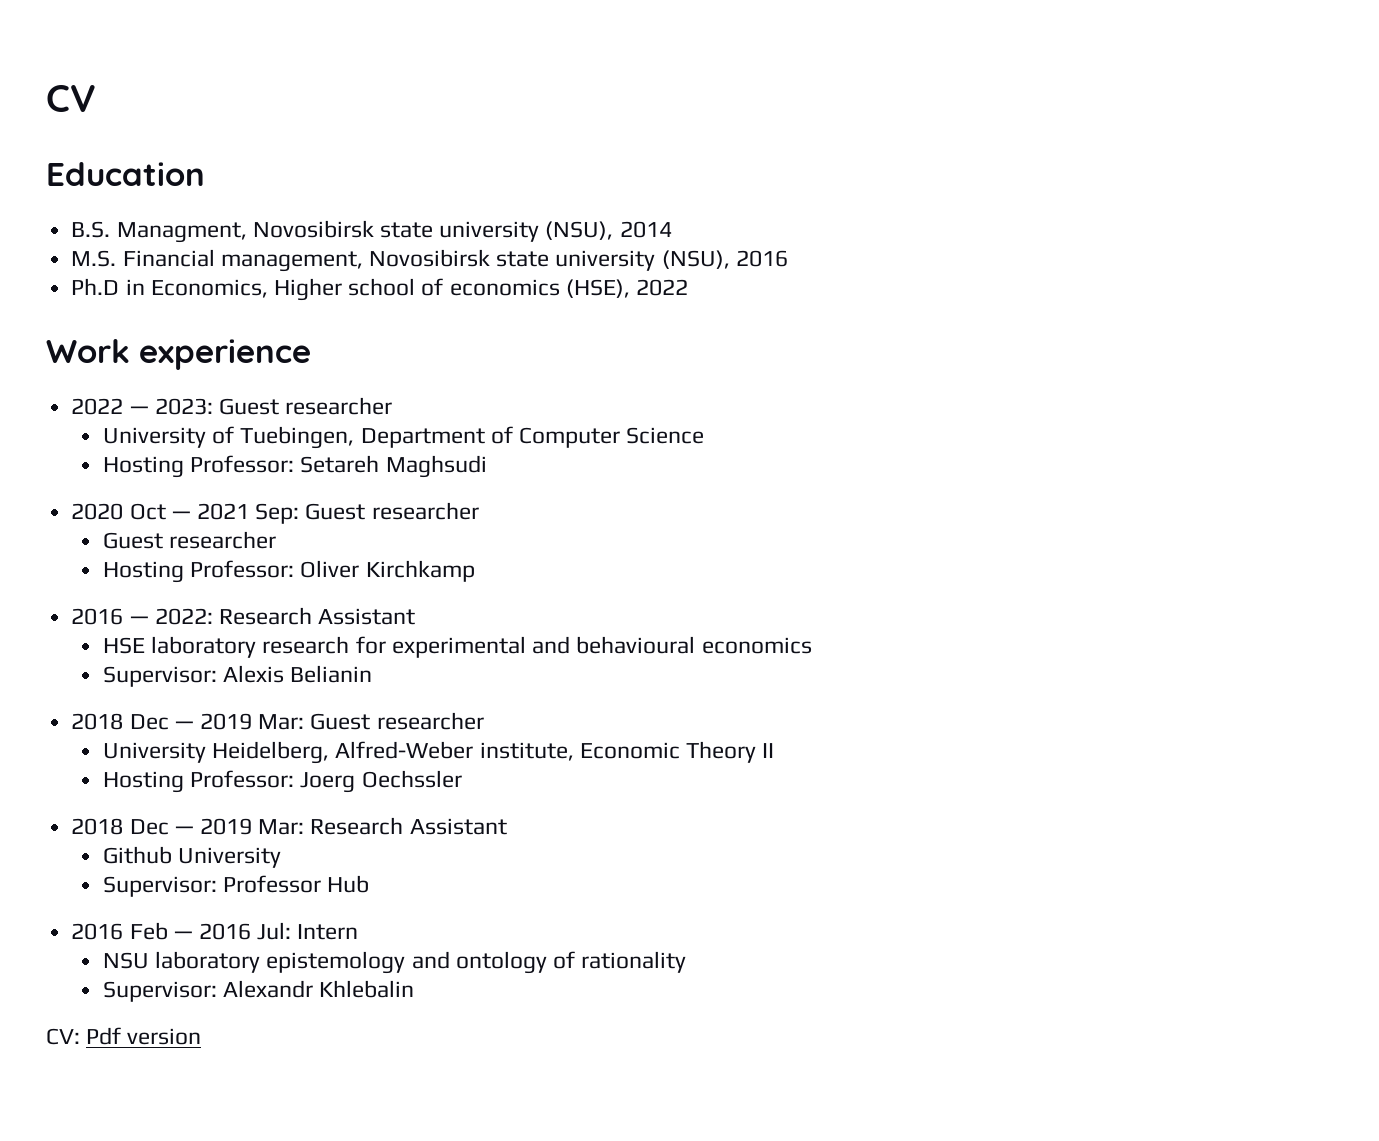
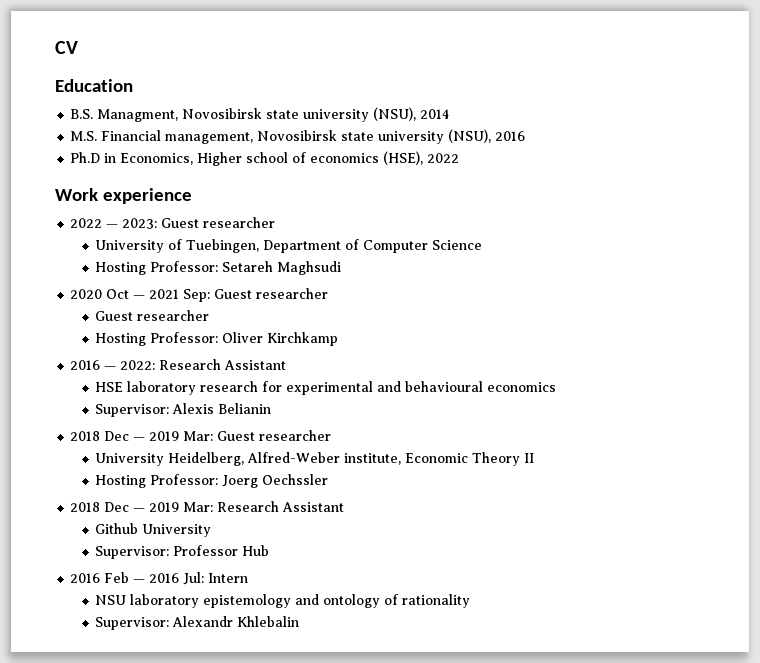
- CV: Pdf version

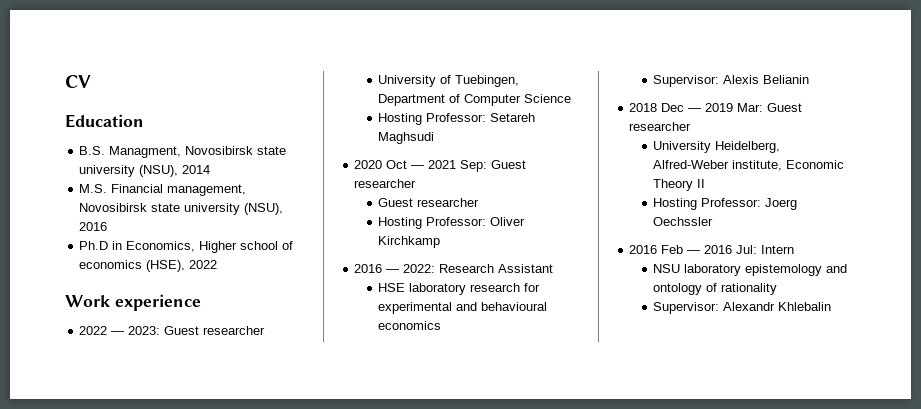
- 2018 Dec — 2019 Mar: Research Assistant
- Github University
- Supervisor: Professor Hub

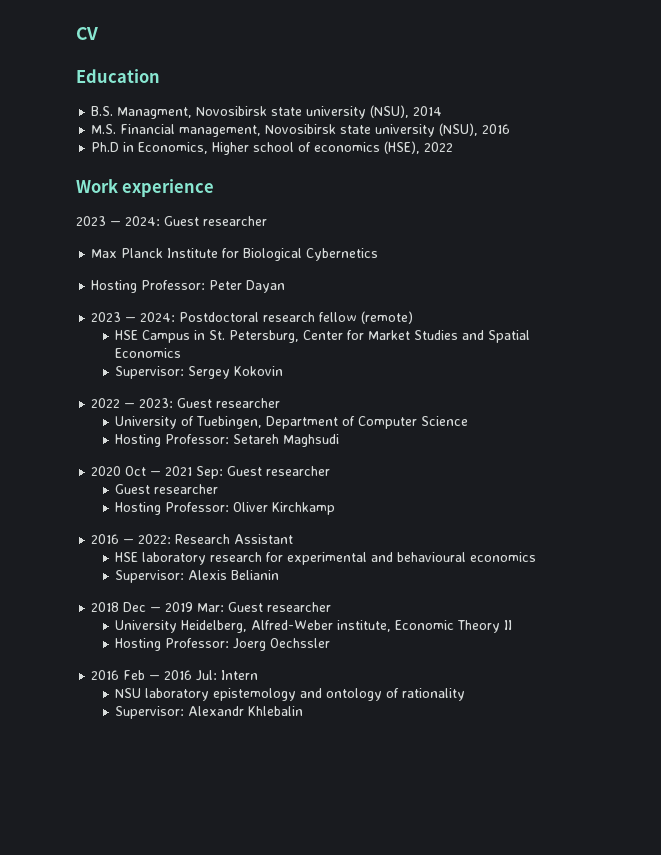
+ 2023 — 2024: Guest researcher
+ Max Planck Institute for Biological Cybernetics
+ Hosting Professor: Peter Dayan
+ 2023 — 2024: Postdoctoral research fellow (remote)
+ HSE Campus in St. Petersburg, Center for Market Studies and Spatial Economics
+ Supervisor: Sergey Kokovin

